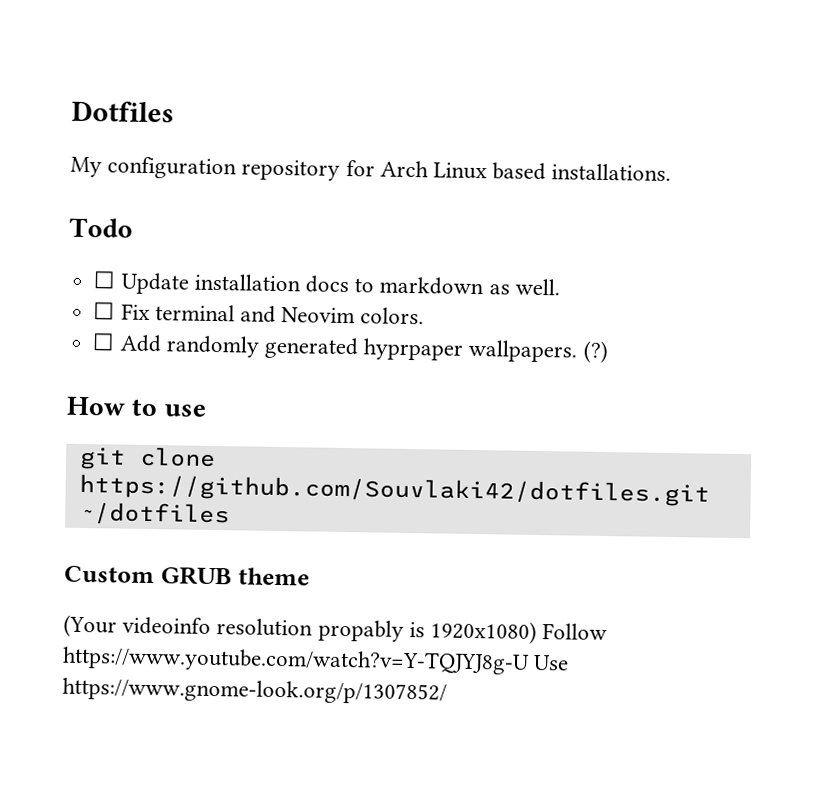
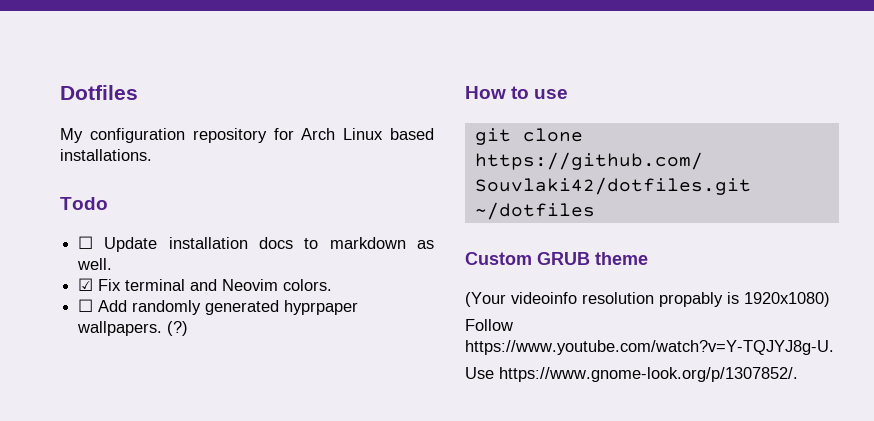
- ☐ Fix terminal and Neovim colors.
+ ☑ Fix terminal and Neovim colors.
- (Your videoinfo resolution propably is 1920x1080) Follow https://www.youtube.com/watch?v=Y-TQJYJ8g-U Use https://www.gnome-look.org/p/1307852/
+ (Your videoinfo resolution propably is 1920x1080)
+ Follow https://www.youtube.com/watch?v=Y-TQJYJ8g-U.
+ Use https://www.gnome-look.org/p/1307852/.

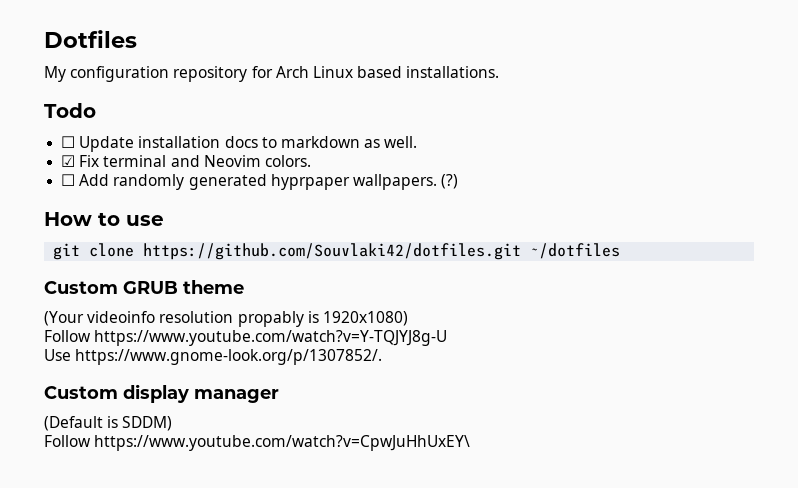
- Follow https://www.youtube.com/watch?v=Y-TQJYJ8g-U.
+ Follow https://www.youtube.com/watch?v=Y-TQJYJ8g-U
+ Custom display manager
+ (Default is SDDM)
+ Follow https://www.youtube.com/watch?v=CpwJuHhUxEY\

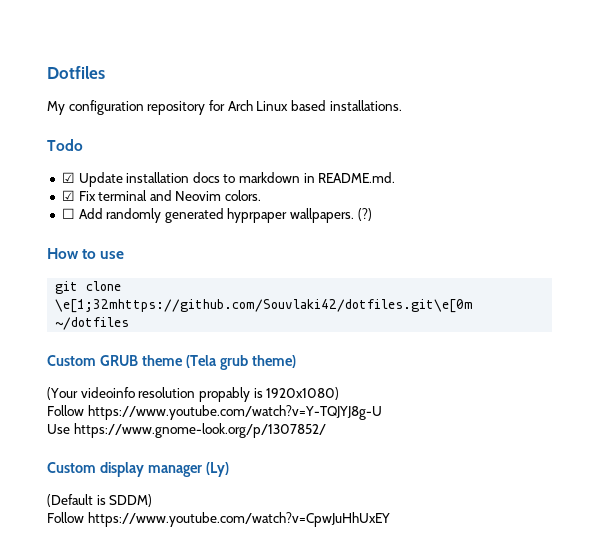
- ☐ Update installation docs to markdown as well.
+ ☑ Update installation docs to markdown in README.md.
- git clone https://github.com/Souvlaki42/dotfiles.git ~/dotfiles
+ git clone \e[1;32mhttps://github.com/Souvlaki42/dotfiles.git\e[0m ~/dotfiles
- Custom GRUB theme
+ Custom GRUB theme (Tela grub theme)
- Use https://www.gnome-look.org/p/1307852/.
+ Use https://www.gnome-look.org/p/1307852/
- Custom display manager
+ Custom display manager (Ly)
- Follow https://www.youtube.com/watch?v=CpwJuHhUxEY\
+ Follow https://www.youtube.com/watch?v=CpwJuHhUxEY

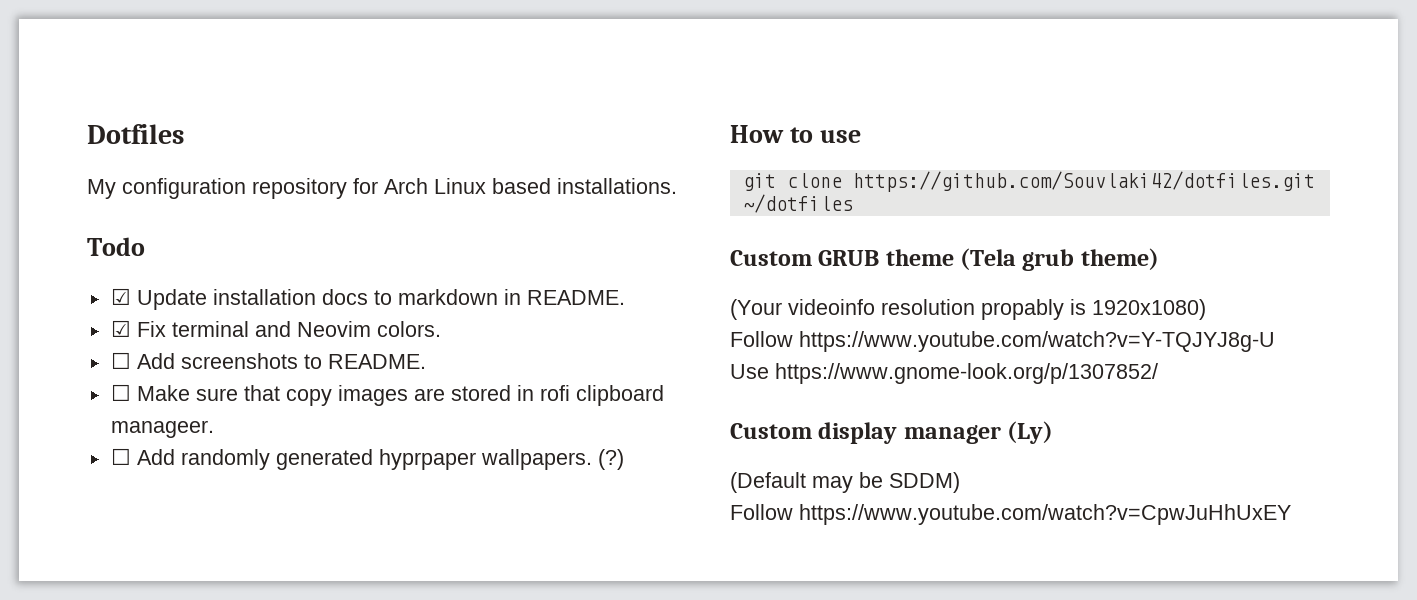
- ☑ Update installation docs to markdown in README.md.
+ ☑ Update installation docs to markdown in README.
+ ☐ Add screenshots to README.
+ ☐ Make sure that copy images are stored in rofi clipboard manageer.
- git clone \e[1;32mhttps://github.com/Souvlaki42/dotfiles.git\e[0m ~/dotfiles
+ git clone https://github.com/Souvlaki42/dotfiles.git ~/dotfiles
- (Default is SDDM)
+ (Default may be SDDM)

